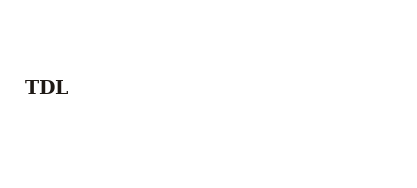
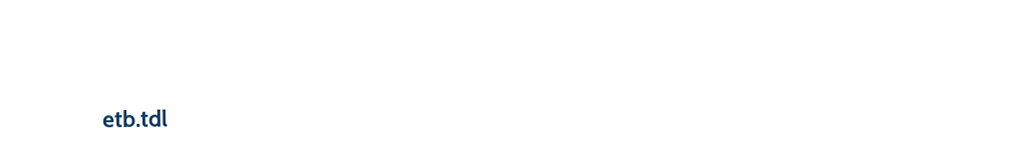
- TDL
+ etb.tdl

